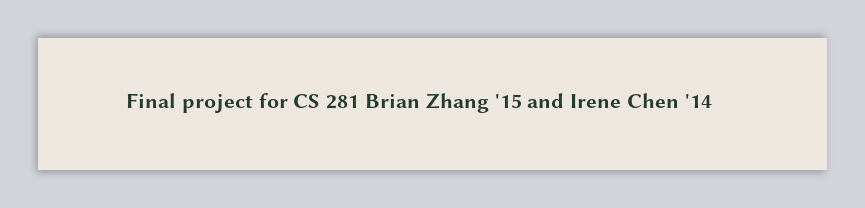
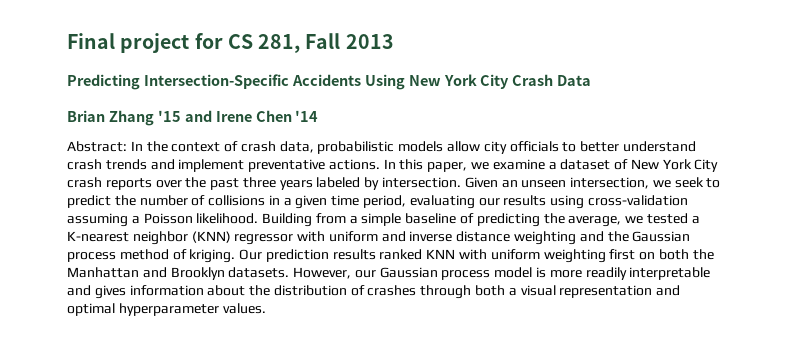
- Final project for CS 281 Brian Zhang '15 and Irene Chen '14
+ Final project for CS 281, Fall 2013
+ Predicting Intersection-Specific Accidents Using New York City Crash Data
+ Brian Zhang '15 and Irene Chen '14
+ Abstract: In the context of crash data, probabilistic models allow city officials to better understand crash trends and implement preventative actions. In this paper, we examine a dataset of New York City crash reports over the past three years labeled by intersection. Given an unseen intersection, we seek to predict the number of collisions in a given time period, evaluating our results using cross-validation assuming a Poisson likelihood. Building from a simple baseline of predicting the average, we tested a K-nearest neighbor (KNN) regressor with uniform and inverse distance weighting and the Gaussian process method of kriging. Our prediction results ranked KNN with uniform weighting first on both the Manhattan and Brooklyn datasets. However, our Gaussian process model is more readily interpretable and gives information about the distribution of crashes through both a visual representation and optimal hyperparameter values.

